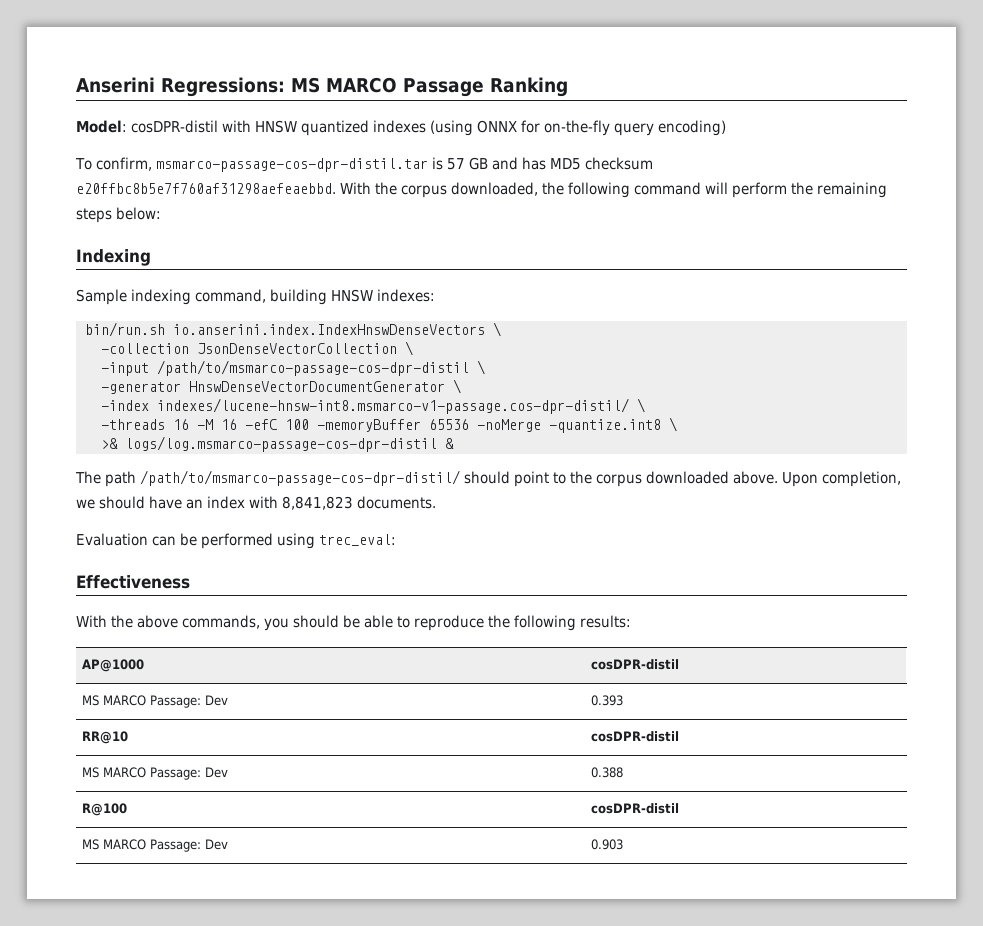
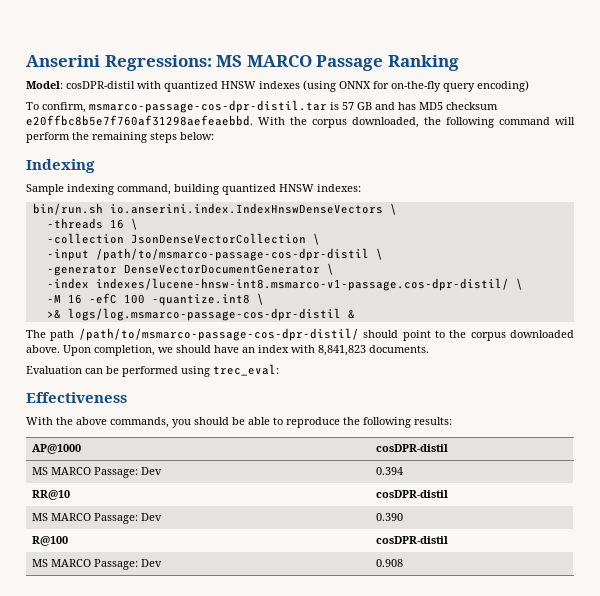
- Model: cosDPR-distil with HNSW quantized indexes (using ONNX for on-the-fly query encoding)
+ Model: cosDPR-distil with quantized HNSW indexes (using ONNX for on-the-fly query encoding)
- Sample indexing command, building HNSW indexes:
+ Sample indexing command, building quantized HNSW indexes:
+ -threads 16 \
- -generator HnswDenseVectorDocumentGenerator \
+ -generator DenseVectorDocumentGenerator \
- -threads 16 -M 16 -efC 100 -memoryBuffer 65536 -noMerge -quantize.int8 \
+ -M 16 -efC 100 -quantize.int8 \
- MS MARCO Passage: Dev | 0.393
+ MS MARCO Passage: Dev | 0.394
- MS MARCO Passage: Dev | 0.388
+ MS MARCO Passage: Dev | 0.390
- MS MARCO Passage: Dev | 0.903
+ MS MARCO Passage: Dev | 0.908

